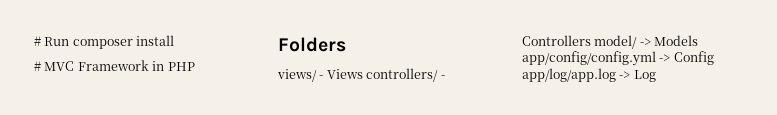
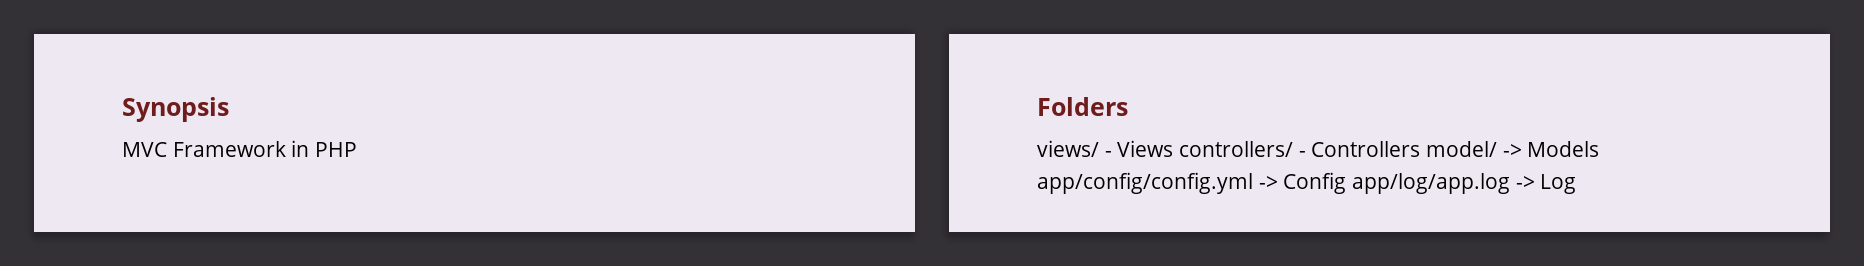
- # Run composer install
- # MVC Framework in PHP
+ Synopsis
+ MVC Framework in PHP

